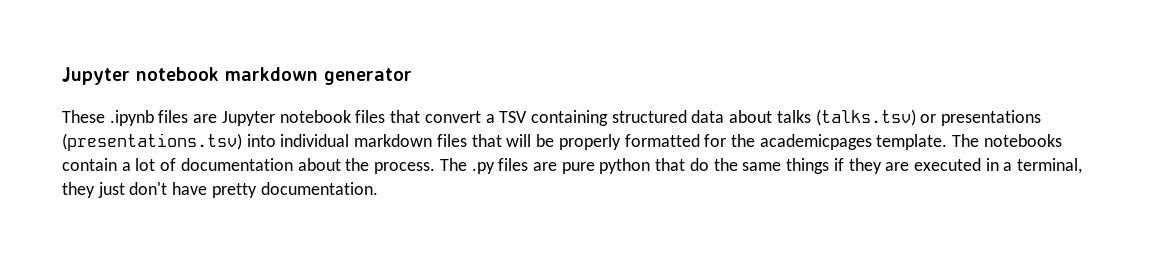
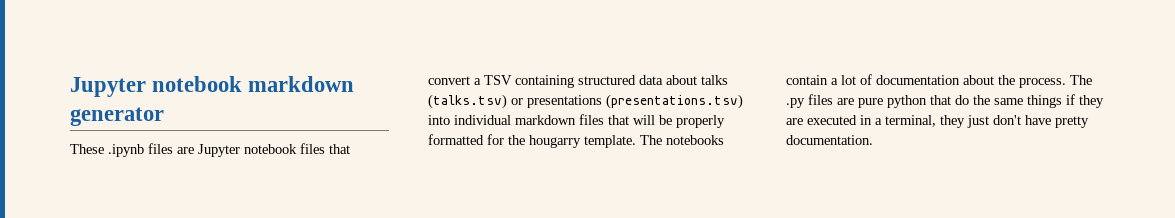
- These .ipynb files are Jupyter notebook files that convert a TSV containing structured data about talks (talks.tsv) or presentations (presentations.tsv) into individual markdown files that will be properly formatted for the academicpages template.
+ These .ipynb files are Jupyter notebook files that convert a TSV containing structured data about talks (talks.tsv) or presentations (presentations.tsv) into individual markdown files that will be properly formatted for the hougarry template.

